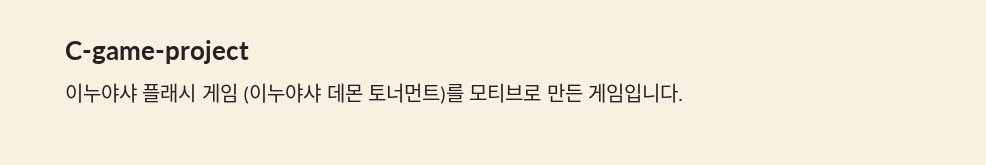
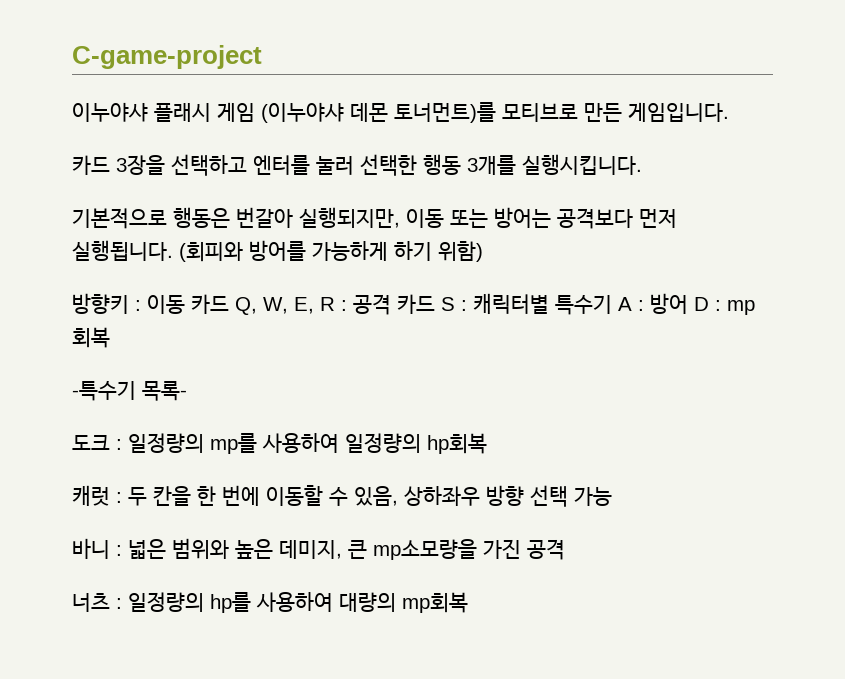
+ 카드 3장을 선택하고 엔터를 눌러 선택한 행동 3개를 실행시킵니다.
+ 기본적으로 행동은 번갈아 실행되지만, 이동 또는 방어는 공격보다 먼저 실행됩니다. (회피와 방어를 가능하게 하기 위함)
+ 방향키 : 이동 카드 Q, W, E, R : 공격 카드 S : 캐릭터별 특수기 A : 방어 D : mp 회복
+ -특수기 목록-
+ 도크 : 일정량의 mp를 사용하여 일정량의 hp회복
+ 캐럿 : 두 칸을 한 번에 이동할 수 있음, 상하좌우 방향 선택 가능
+ 바니 : 넓은 범위와 높은 데미지, 큰 mp소모량을 가진 공격
+ 너츠 : 일정량의 hp를 사용하여 대량의 mp회복

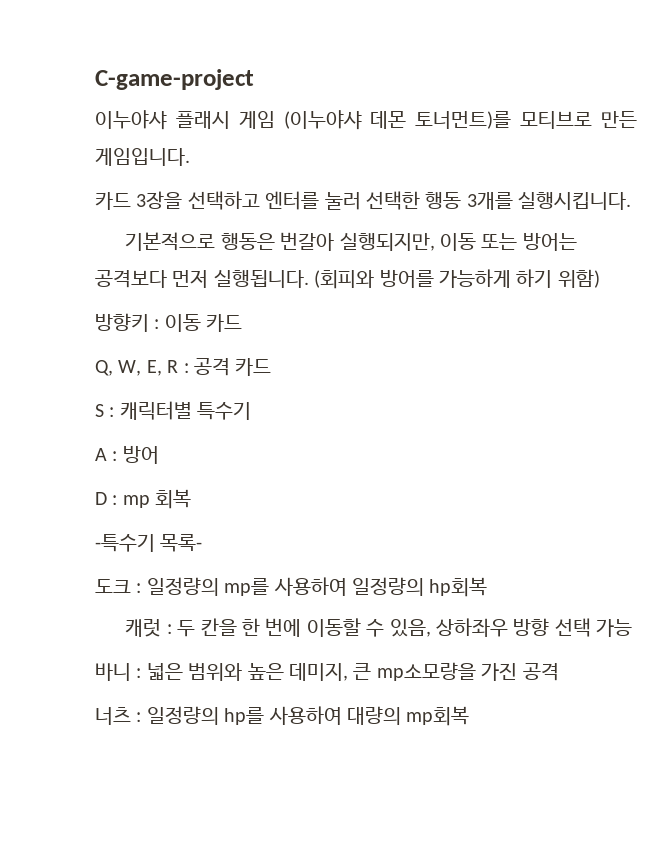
- 방향키 : 이동 카드 Q, W, E, R : 공격 카드 S : 캐릭터별 특수기 A : 방어 D : mp 회복
+ 방향키 : 이동 카드
+ Q, W, E, R : 공격 카드
+ S : 캐릭터별 특수기
+ A : 방어
+ D : mp 회복

